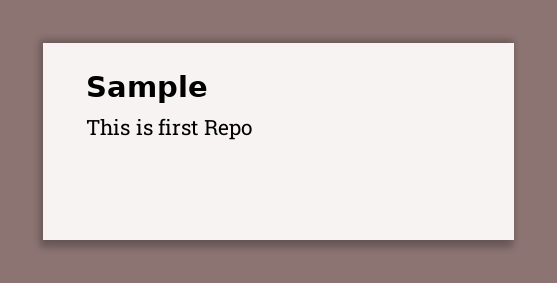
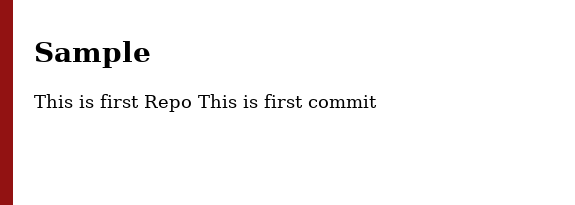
- This is first Repo
+ This is first Repo This is first commit

